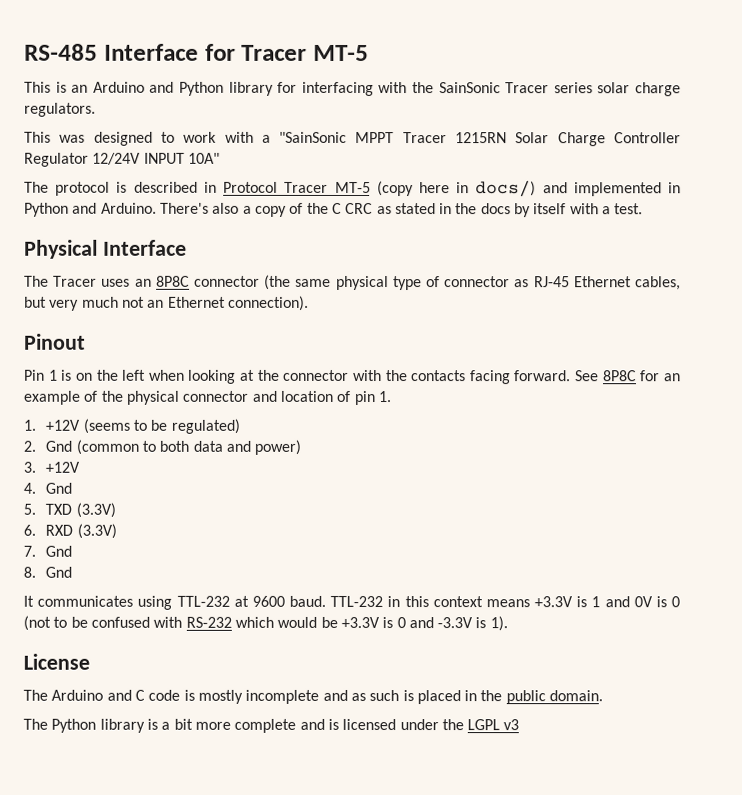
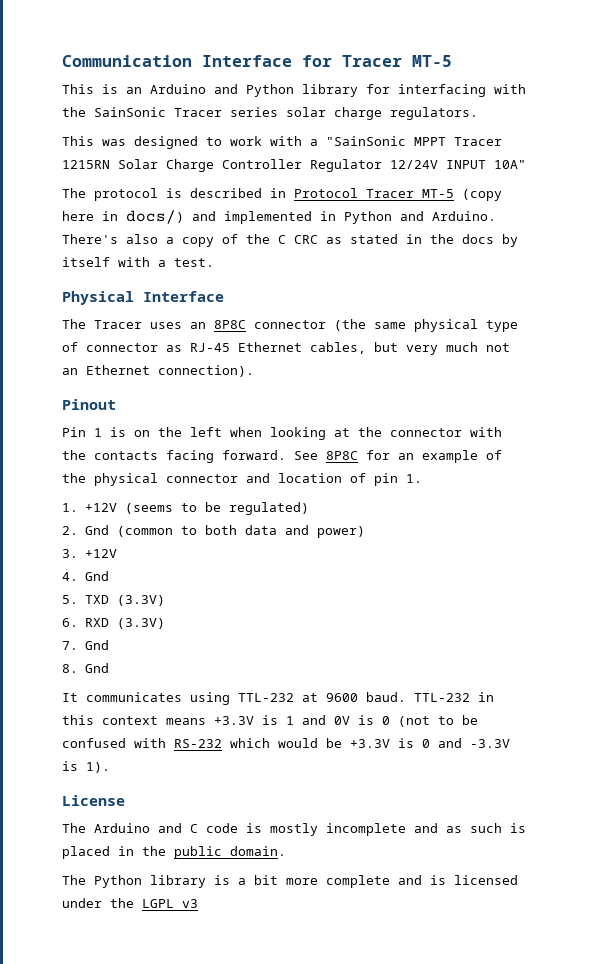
- RS-485 Interface for Tracer MT-5
+ Communication Interface for Tracer MT-5

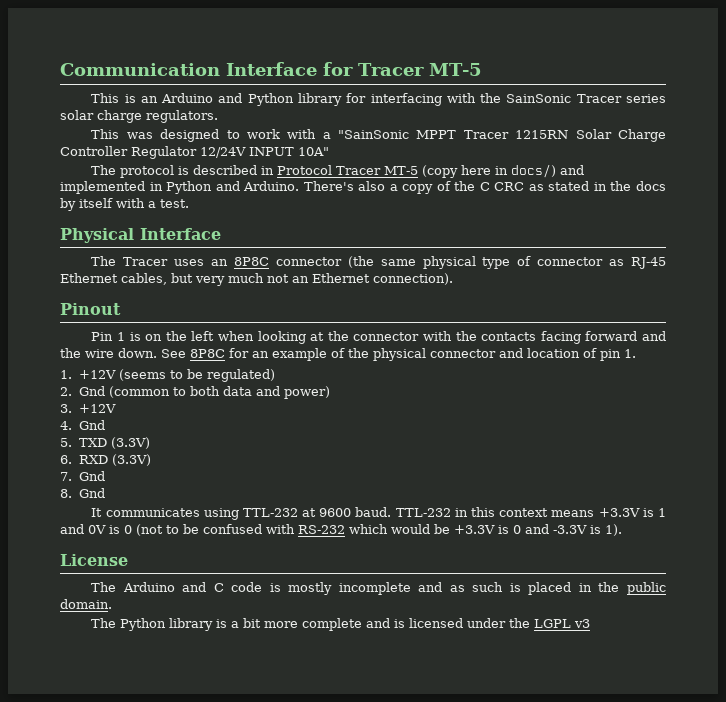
- Pin 1 is on the left when looking at the connector with the contacts facing forward.
+ Pin 1 is on the left when looking at the connector with the contacts facing forward and the wire down.

